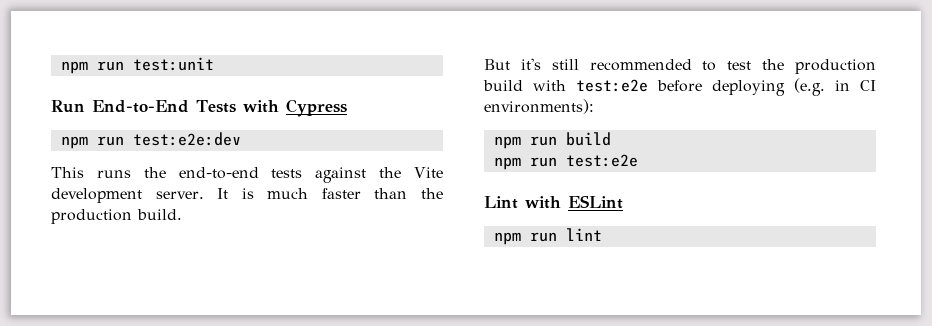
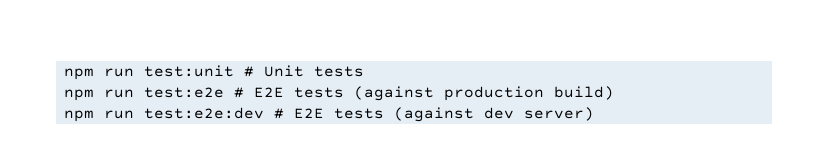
- npm run test:unit
- Run End-to-End Tests with Cypress
- npm run test:e2e:dev
- This runs the end-to-end tests against the Vite development server. It is much faster than the production build.
- But it's still recommended to test the production build with test:e2e before deploying (e.g. in CI environments):
- npm run build
- npm run test:e2e
- Lint with ESLint
- npm run lint
+ npm run test:unit # Unit tests
+ npm run test:e2e # E2E tests (against production build)
+ npm run test:e2e:dev # E2E tests (against dev server)

